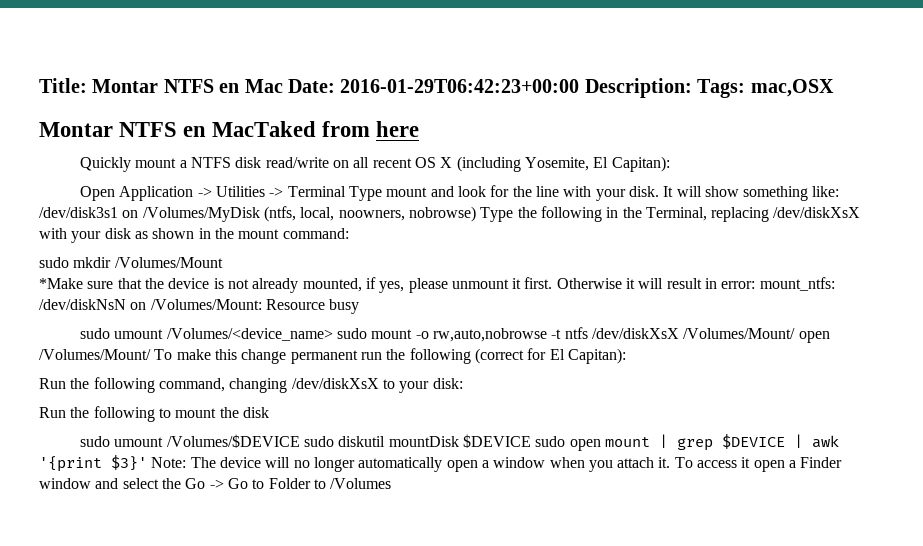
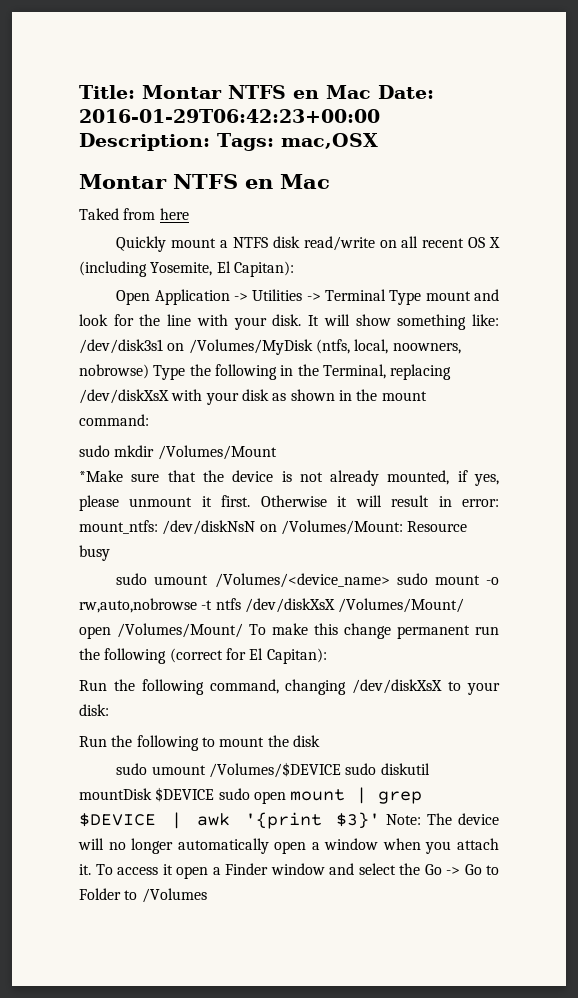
  Title: Montar NTFS en Mac Date: 2016-01-29T06:42:23+00:00 Description: Tags: mac,OSX
- Montar NTFS en MacTaked from here
+ Montar NTFS en Mac
+ Taked from here

